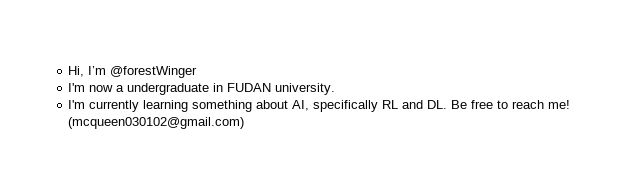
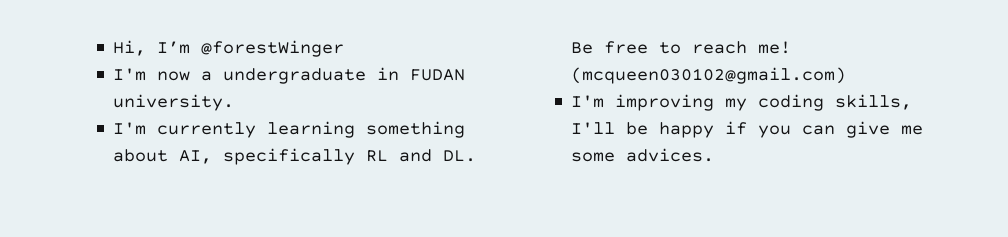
+ I'm improving my coding skills, I'll be happy if you can give me some advices.

